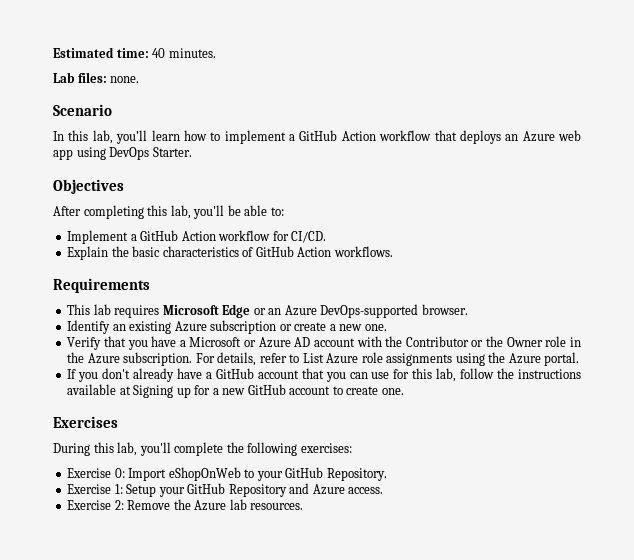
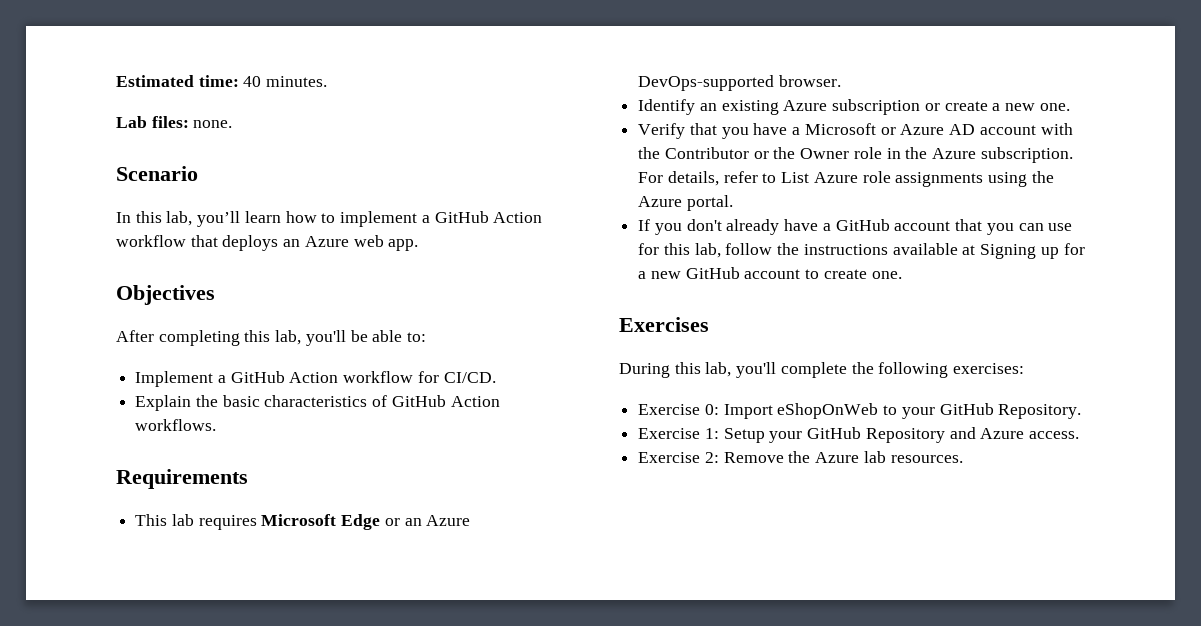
- In this lab, you’ll learn how to implement a GitHub Action workflow that deploys an Azure web app using DevOps Starter.
+ In this lab, you’ll learn how to implement a GitHub Action workflow that deploys an Azure web app.

